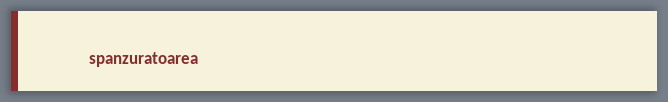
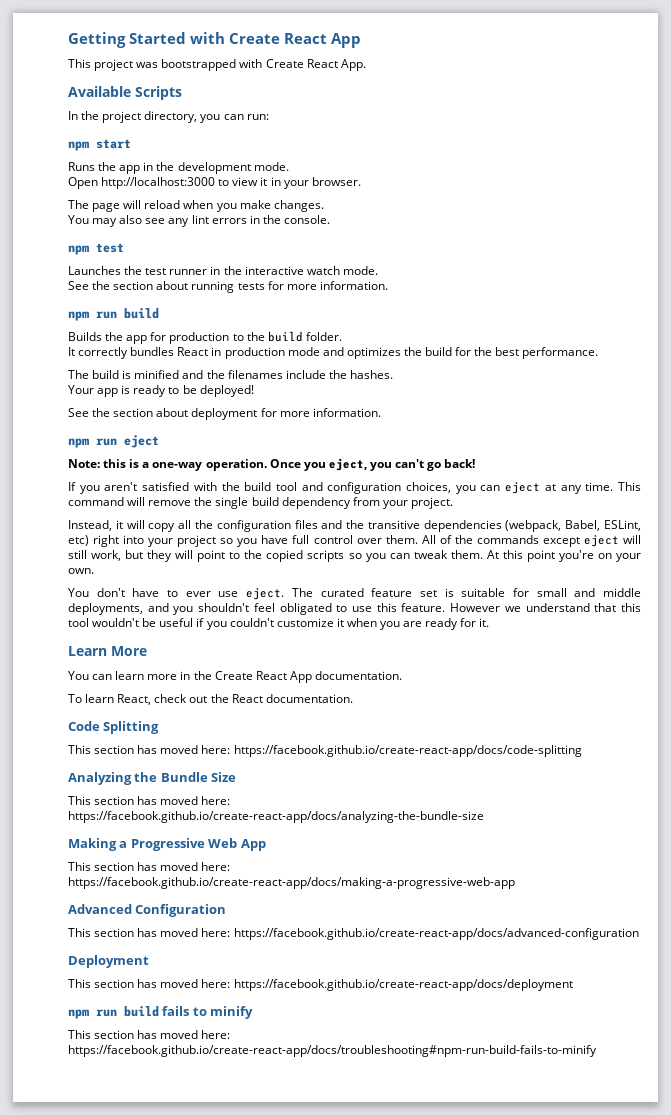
- spanzuratoarea
+ Getting Started with Create React App
+ This project was bootstrapped with Create React App.
+ Available Scripts
+ In the project directory, you can run:
+ npm start
+ Runs the app in the development mode.
+ Open http://localhost:3000 to view it in your browser.
+ The page will reload when you make changes.
+ You may also see any lint errors in the console.
+ npm test
+ Launches the test runner in the interactive watch mode.
+ See the section about running tests for more information.
+ npm run build
+ Builds the app for production to the build folder.
+ It correctly bundles React in production mode and optimizes the build for the best performance.
+ The build is minified and the filenames include the hashes.
+ Your app is ready to be deployed!
+ See the section about deployment for more information.
+ npm run eject
+ Note: this is a one-way operation. Once you eject, you can't go back!
+ If you aren't satisfied with the build tool and configuration choices, you can eject at any time. This command will remove the single build dependency from your project.
+ Instead, it will copy all the configuration files and the transitive dependencies (webpack, Babel, ESLint, etc) right into your project so you have full control over them. All of the commands except eject will still work, but they will point to the copied scripts so you can tweak them. At this point you're on your own.
+ You don't have to ever use eject. The curated feature set is suitable for small and middle deployments, and you shouldn't feel obligated to use this feature. However we understand that this tool wouldn't be useful if you couldn't customize it when you are ready for it.
+ Learn More
+ You can learn more in the Create React App documentation.
+ To learn React, check out the React documentation.
+ Code Splitting
+ This section has moved here: https://facebook.github.io/create-react-app/docs/code-splitting
+ Analyzing the Bundle Size
+ This section has moved here: https://facebook.github.io/create-react-app/docs/analyzing-the-bundle-size
+ Making a Progressive Web App
+ This section has moved here: https://facebook.github.io/create-react-app/docs/making-a-progressive-web-app
+ Advanced Configuration
+ This section has moved here: https://facebook.github.io/create-react-app/docs/advanced-configuration
+ Deployment
+ This section has moved here: https://facebook.github.io/create-react-app/docs/deployment
+ npm run build fails to minify
+ This section has moved here: https://facebook.github.io/create-react-app/docs/troubleshooting#npm-run-build-fails-to-minify

